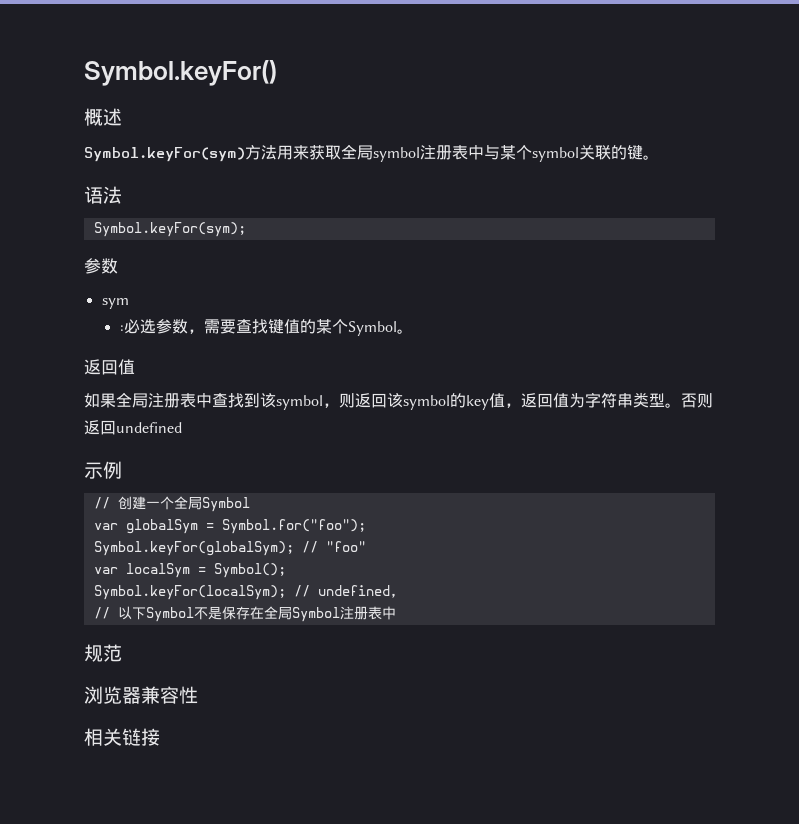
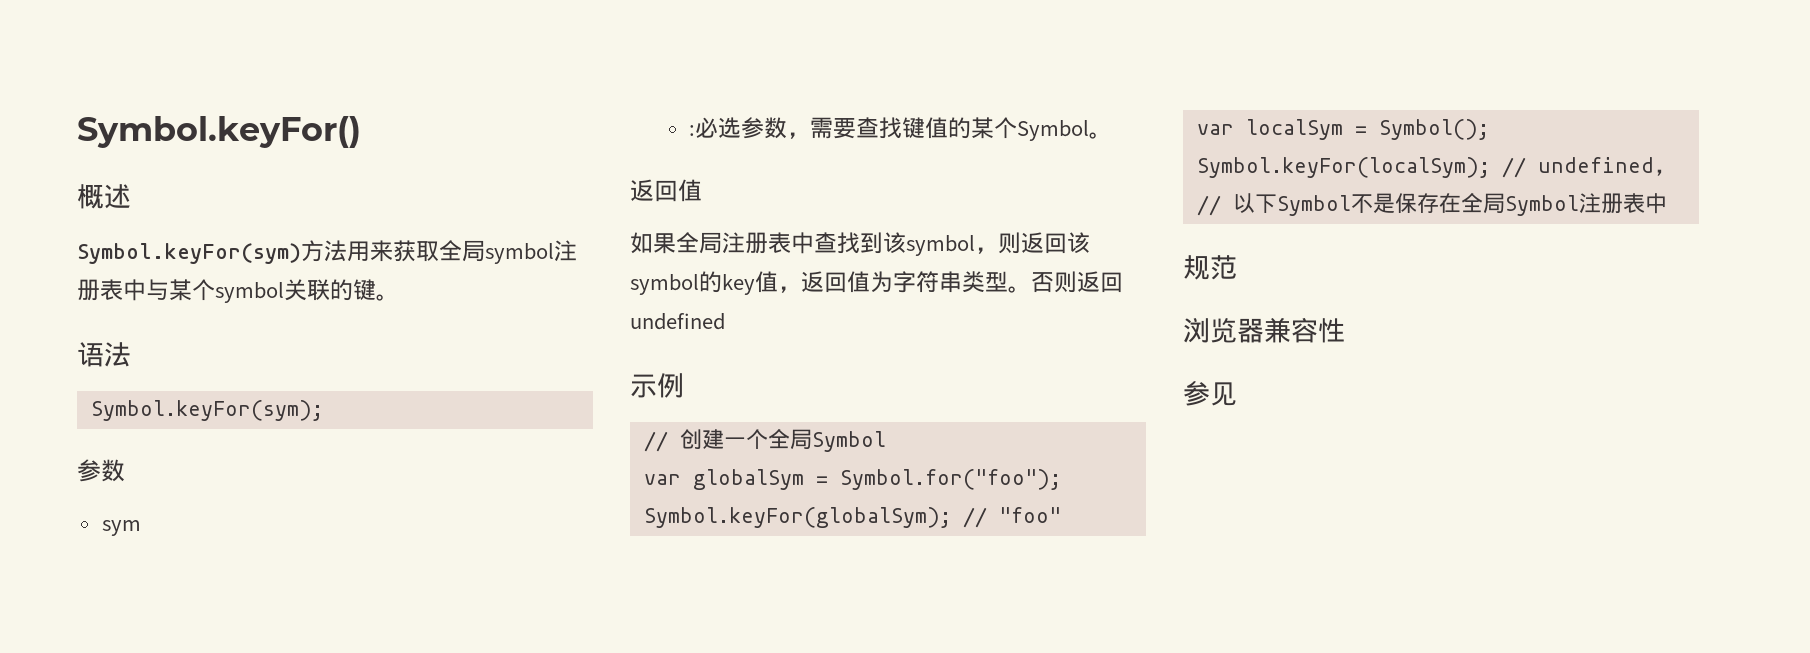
- 相关链接
+ 参见

